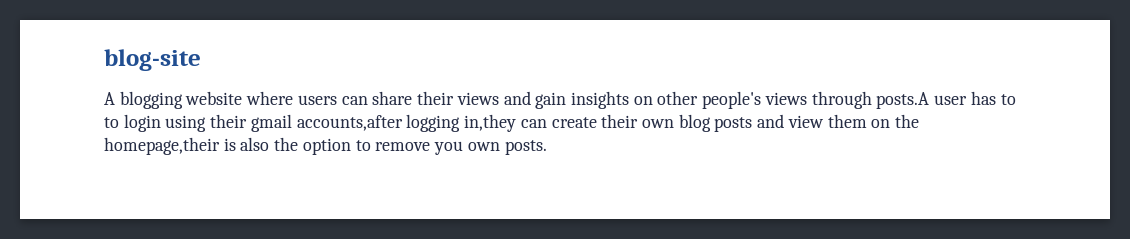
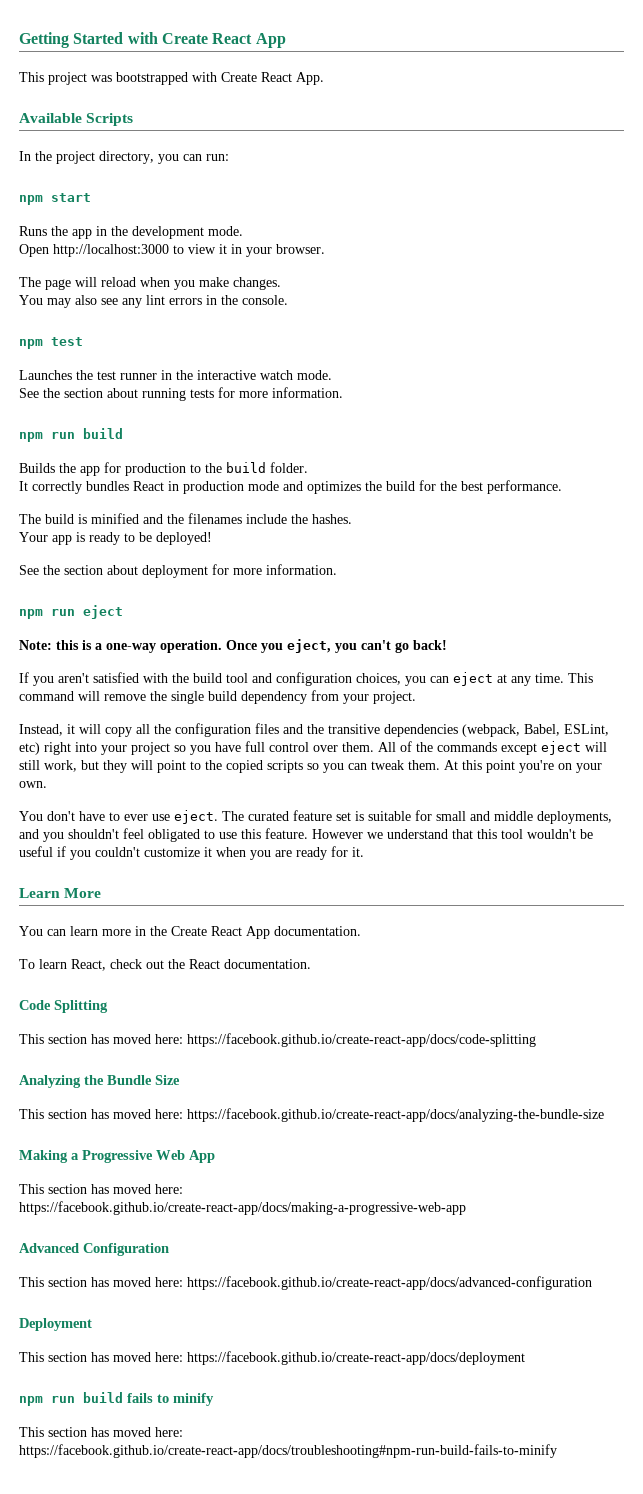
- blog-site
- A blogging website where users can share their views and gain insights on other people's views through posts.A user has to to login using their gmail accounts,after logging in,they can create their own blog posts and view them on the homepage,their is also the option to remove you own posts.
+ Getting Started with Create React App
+ This project was bootstrapped with Create React App.
+ Available Scripts
+ In the project directory, you can run:
+ npm start
+ Runs the app in the development mode.
+ Open http://localhost:3000 to view it in your browser.
+ The page will reload when you make changes.
+ You may also see any lint errors in the console.
+ npm test
+ Launches the test runner in the interactive watch mode.
+ See the section about running tests for more information.
+ npm run build
+ Builds the app for production to the build folder.
+ It correctly bundles React in production mode and optimizes the build for the best performance.
+ The build is minified and the filenames include the hashes.
+ Your app is ready to be deployed!
+ See the section about deployment for more information.
+ npm run eject
+ Note: this is a one-way operation. Once you eject, you can't go back!
+ If you aren't satisfied with the build tool and configuration choices, you can eject at any time. This command will remove the single build dependency from your project.
+ Instead, it will copy all the configuration files and the transitive dependencies (webpack, Babel, ESLint, etc) right into your project so you have full control over them. All of the commands except eject will still work, but they will point to the copied scripts so you can tweak them. At this point you're on your own.
+ You don't have to ever use eject. The curated feature set is suitable for small and middle deployments, and you shouldn't feel obligated to use this feature. However we understand that this tool wouldn't be useful if you couldn't customize it when you are ready for it.
+ Learn More
+ You can learn more in the Create React App documentation.
+ To learn React, check out the React documentation.
+ Code Splitting
+ This section has moved here: https://facebook.github.io/create-react-app/docs/code-splitting
+ Analyzing the Bundle Size
+ This section has moved here: https://facebook.github.io/create-react-app/docs/analyzing-the-bundle-size
+ Making a Progressive Web App
+ This section has moved here: https://facebook.github.io/create-react-app/docs/making-a-progressive-web-app
+ Advanced Configuration
+ This section has moved here: https://facebook.github.io/create-react-app/docs/advanced-configuration
+ Deployment
+ This section has moved here: https://facebook.github.io/create-react-app/docs/deployment
+ npm run build fails to minify
+ This section has moved here: https://facebook.github.io/create-react-app/docs/troubleshooting#npm-run-build-fails-to-minify

